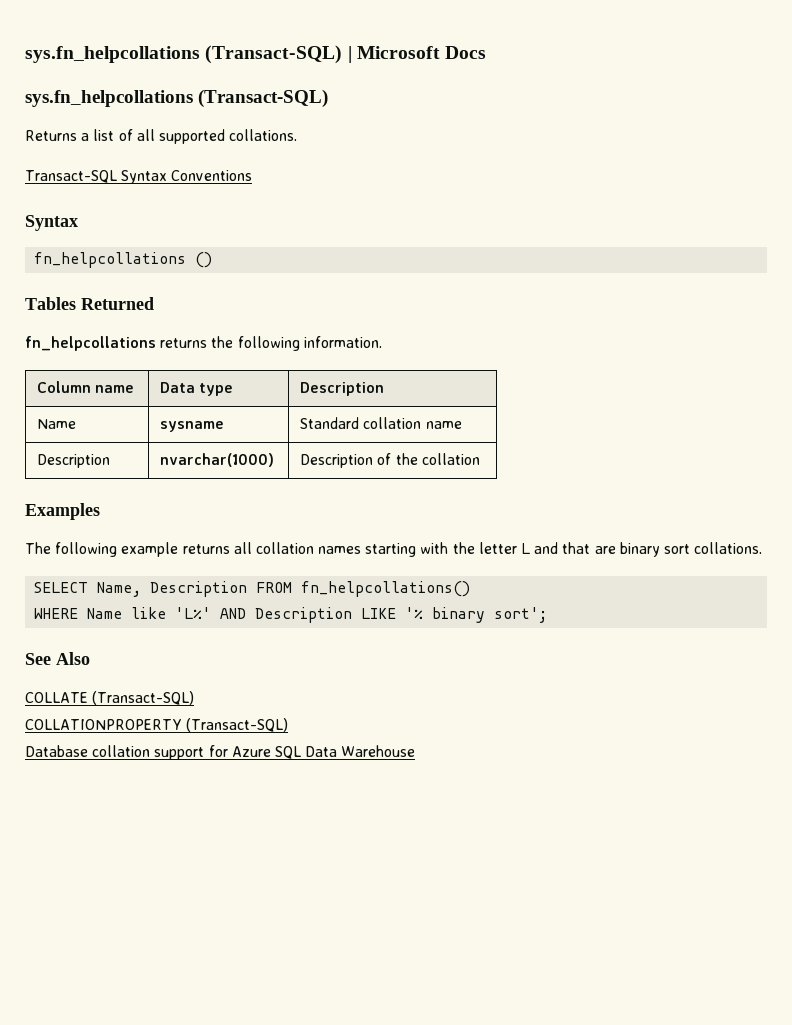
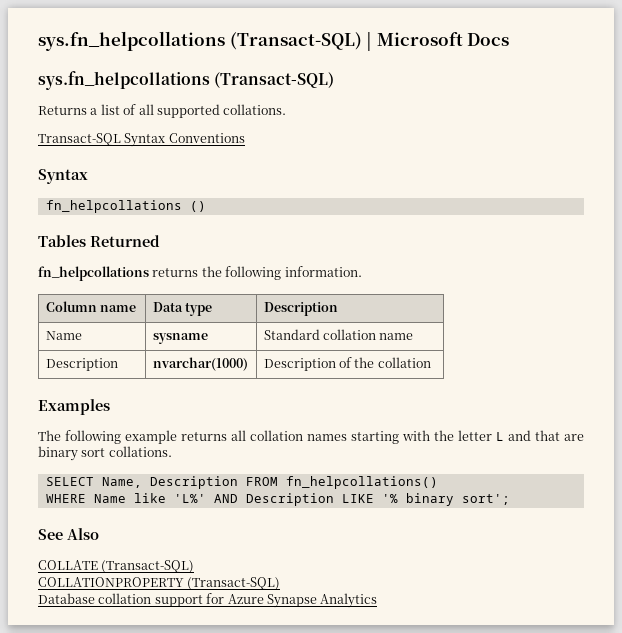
- Database collation support for Azure SQL Data Warehouse
+ Database collation support for Azure Synapse Analytics

